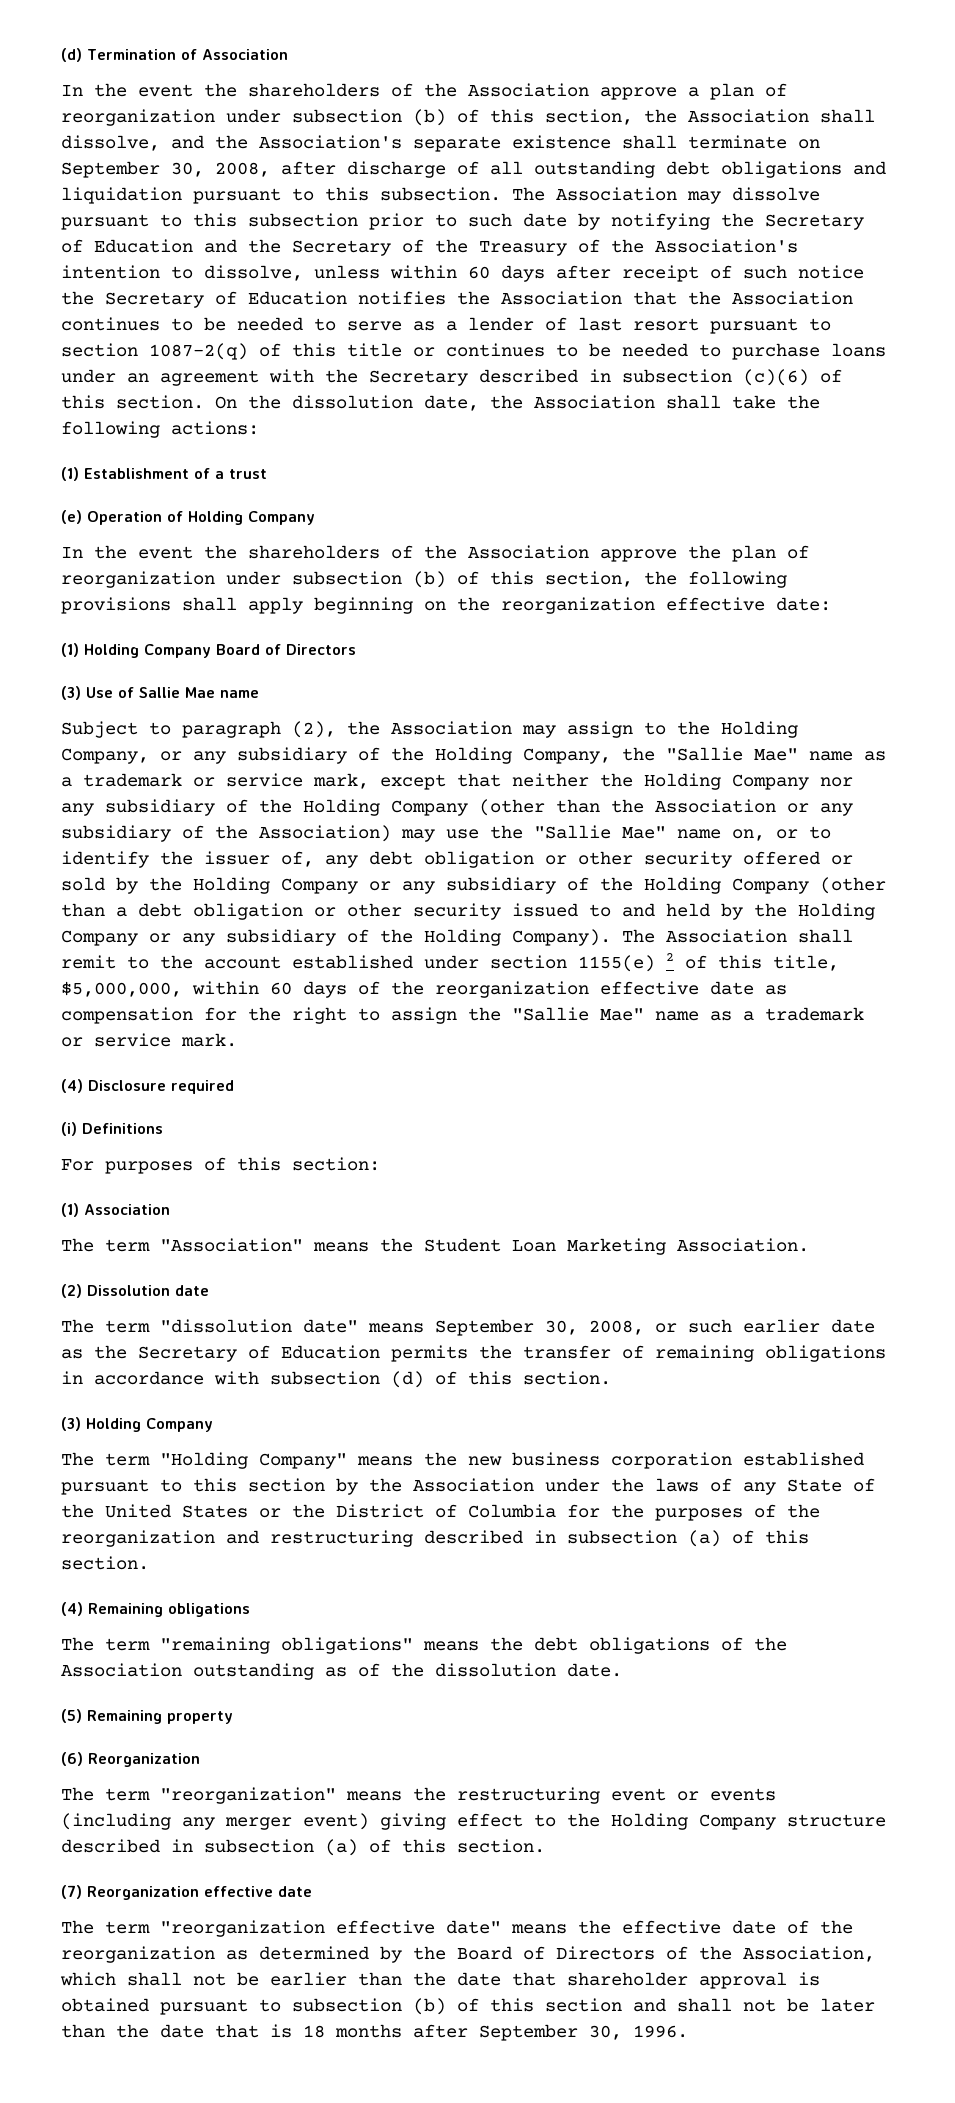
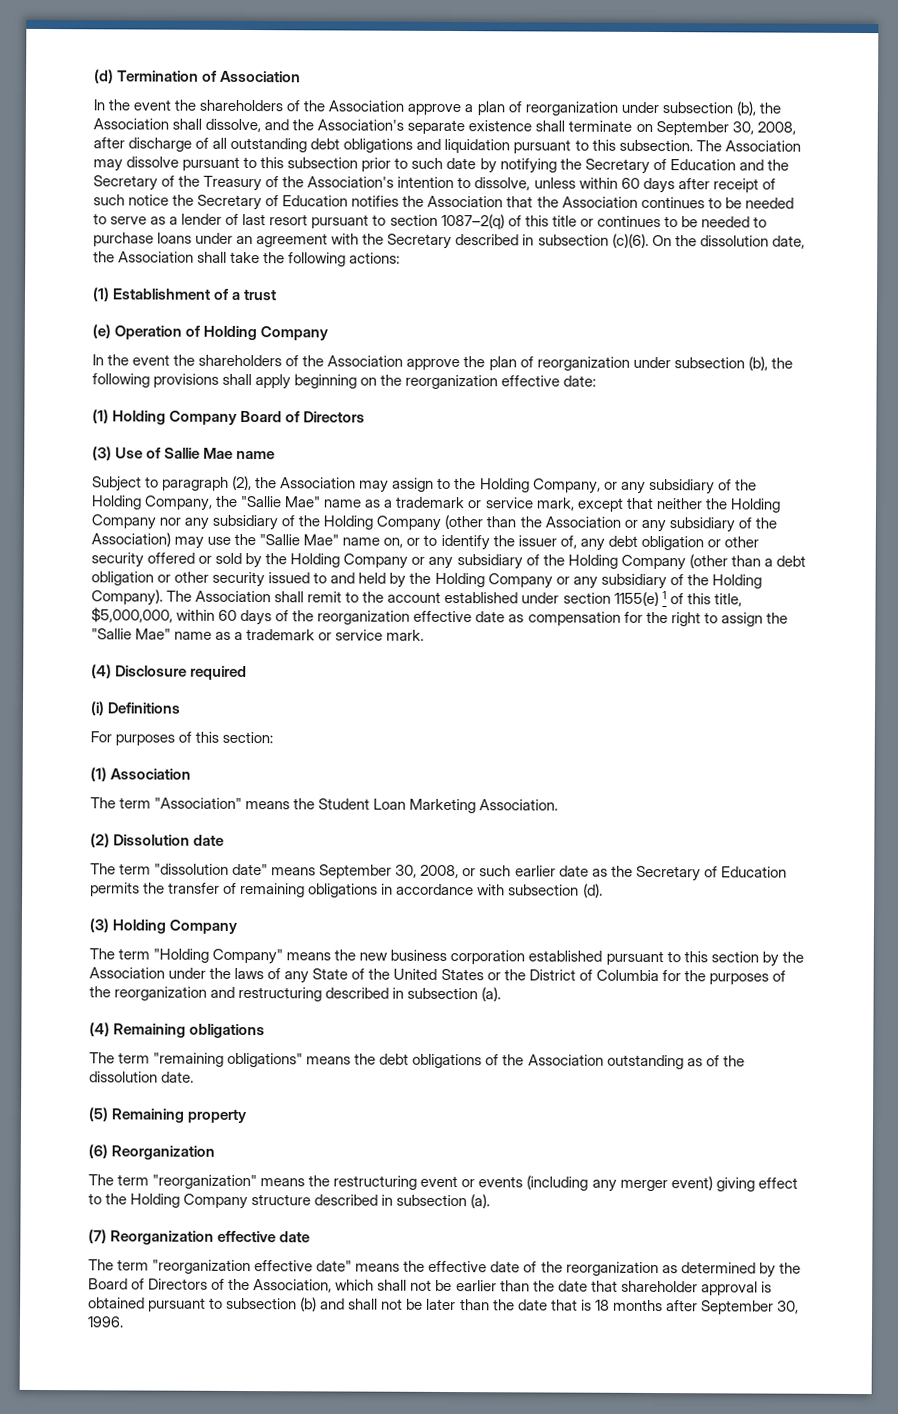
- In the event the shareholders of the Association approve a plan of reorganization under subsection (b) of this section, the Association shall dissolve, and the Association's separate existence shall terminate on September 30, 2008, after discharge of all outstanding debt obligations and liquidation pursuant to this subsection.
+ In the event the shareholders of the Association approve a plan of reorganization under subsection (b), the Association shall dissolve, and the Association's separate existence shall terminate on September 30, 2008, after discharge of all outstanding debt obligations and liquidation pursuant to this subsection.
- The Association may dissolve pursuant to this subsection prior to such date by notifying the Secretary of Education and the Secretary of the Treasury of the Association's intention to dissolve, unless within 60 days after receipt of such notice the Secretary of Education notifies the Association that the Association continues to be needed to serve as a lender of last resort pursuant to section 1087–2(q) of this title or continues to be needed to purchase loans under an agreement with the Secretary described in subsection (c)(6) of this section.
+ The Association may dissolve pursuant to this subsection prior to such date by notifying the Secretary of Education and the Secretary of the Treasury of the Association's intention to dissolve, unless within 60 days after receipt of such notice the Secretary of Education notifies the Association that the Association continues to be needed to serve as a lender of last resort pursuant to section 1087–2(q) of this title or continues to be needed to purchase loans under an agreement with the Secretary described in subsection (c)(6).
- In the event the shareholders of the Association approve the plan of reorganization under subsection (b) of this section, the following provisions shall apply beginning on the reorganization effective date:
+ In the event the shareholders of the Association approve the plan of reorganization under subsection (b), the following provisions shall apply beginning on the reorganization effective date:
- The Association shall remit to the account established under section 1155(e) 2 of this title, $5,000,000, within 60 days of the reorganization effective date as compensation for the right to assign the "Sallie Mae" name as a trademark or service mark.
+ The Association shall remit to the account established under section 1155(e) 1 of this title, $5,000,000, within 60 days of the reorganization effective date as compensation for the right to assign the "Sallie Mae" name as a trademark or service mark.
- The term "dissolution date" means September 30, 2008, or such earlier date as the Secretary of Education permits the transfer of remaining obligations in accordance with subsection (d) of this section.
+ The term "dissolution date" means September 30, 2008, or such earlier date as the Secretary of Education permits the transfer of remaining obligations in accordance with subsection (d).
- The term "Holding Company" means the new business corporation established pursuant to this section by the Association under the laws of any State of the United States or the District of Columbia for the purposes of the reorganization and restructuring described in subsection (a) of this section.
+ The term "Holding Company" means the new business corporation established pursuant to this section by the Association under the laws of any State of the United States or the District of Columbia for the purposes of the reorganization and restructuring described in subsection (a).
- The term "reorganization" means the restructuring event or events (including any merger event) giving effect to the Holding Company structure described in subsection (a) of this section.
+ The term "reorganization" means the restructuring event or events (including any merger event) giving effect to the Holding Company structure described in subsection (a).
- The term "reorganization effective date" means the effective date of the reorganization as determined by the Board of Directors of the Association, which shall not be earlier than the date that shareholder approval is obtained pursuant to subsection (b) of this section and shall not be later than the date that is 18 months after September 30, 1996.
+ The term "reorganization effective date" means the effective date of the reorganization as determined by the Board of Directors of the Association, which shall not be earlier than the date that shareholder approval is obtained pursuant to subsection (b) and shall not be later than the date that is 18 months after September 30, 1996.

